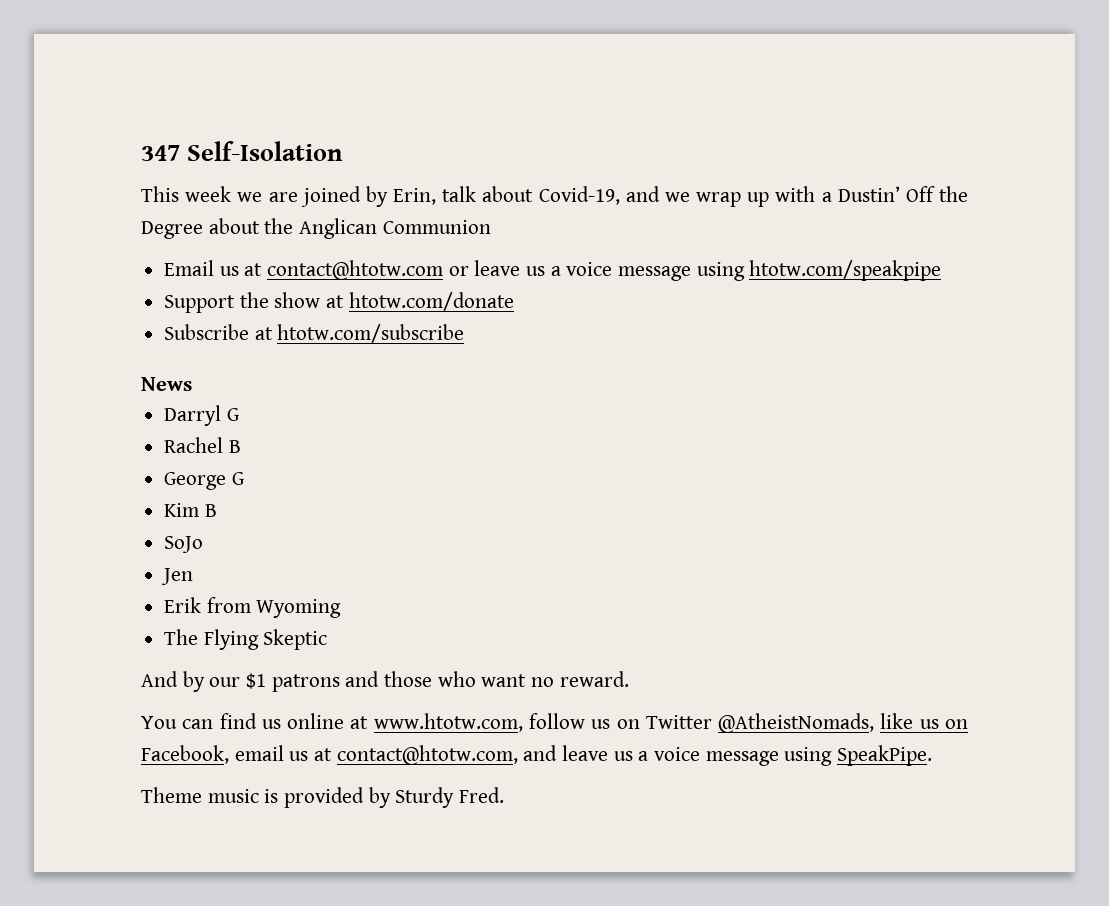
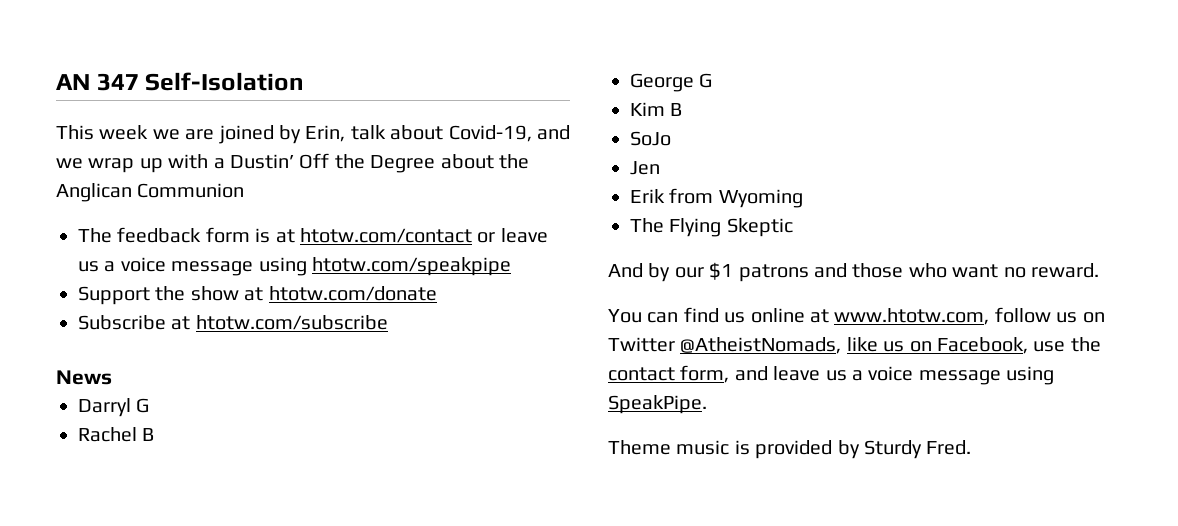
- 347 Self-Isolation
+ AN 347 Self-Isolation
- Email us at contact@htotw.com or leave us a voice message using htotw.com/speakpipe
+ The feedback form is at htotw.com/contact or leave us a voice message using htotw.com/speakpipe
- You can find us online at www.htotw.com, follow us on Twitter @AtheistNomads, like us on Facebook, email us at contact@htotw.com, and leave us a voice message using SpeakPipe.
+ You can find us online at www.htotw.com, follow us on Twitter @AtheistNomads, like us on Facebook, use the contact form, and leave us a voice message using SpeakPipe.

